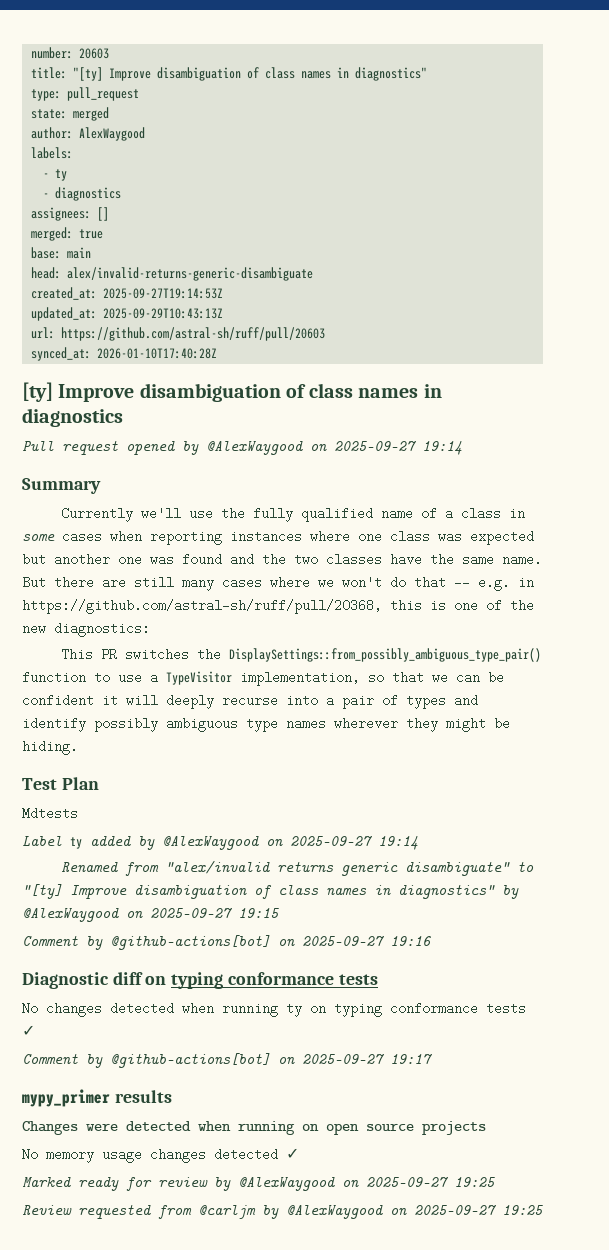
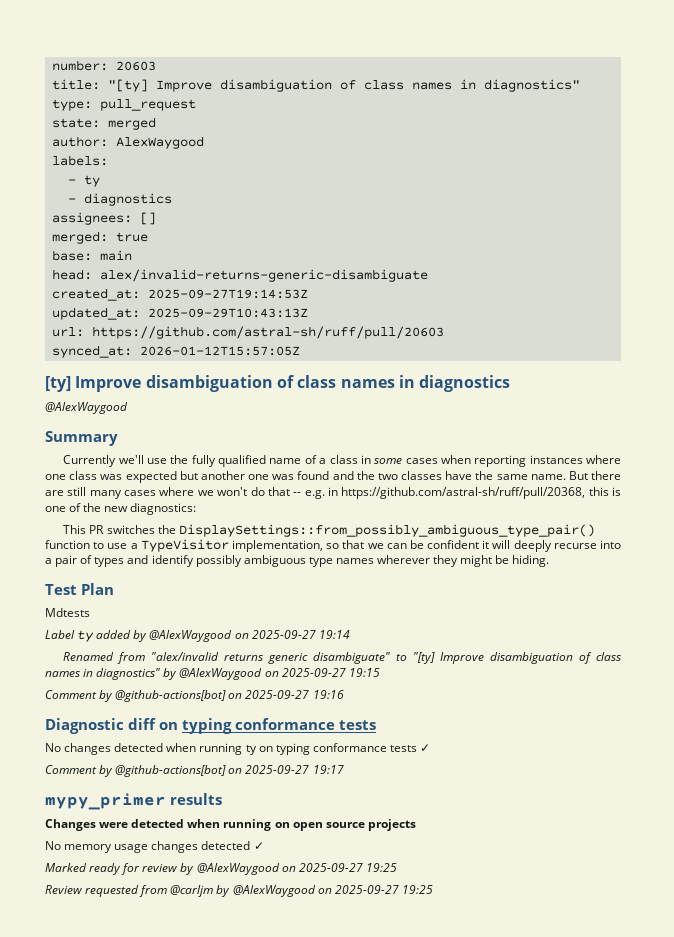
- synced_at: 2026-01-10T17:40:28Z
+ synced_at: 2026-01-12T15:57:05Z
  [ty] Improve disambiguation of class names in diagnostics
- Pull request opened by @AlexWaygood on 2025-09-27 19:14
+ @AlexWaygood

